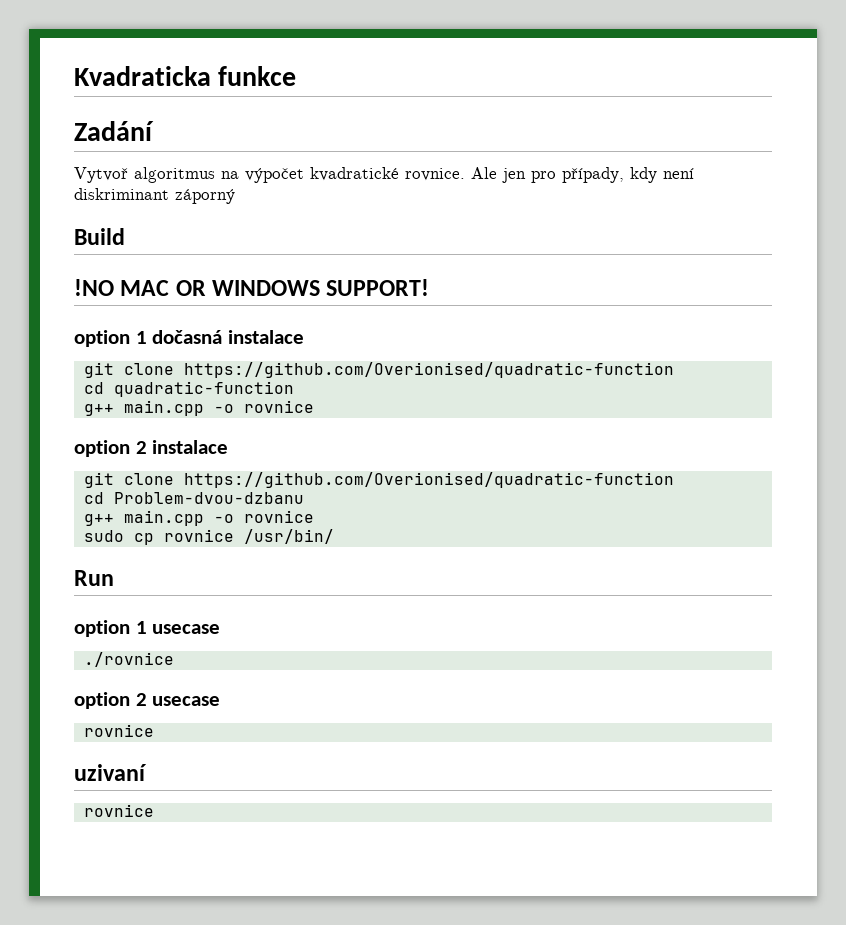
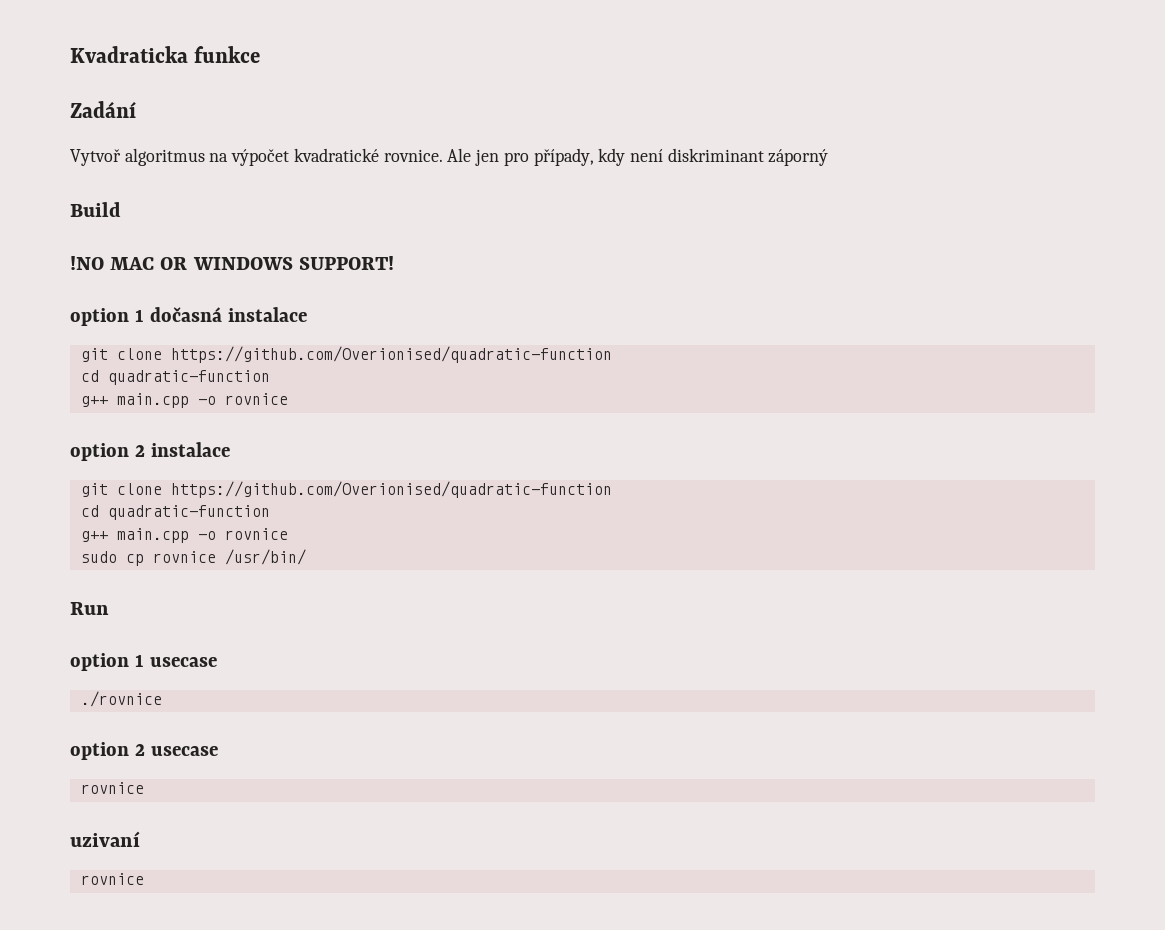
  option 2 instalace
  git clone https://github.com/Overionised/quadratic-function
- cd Problem-dvou-dzbanu
+ cd quadratic-function

